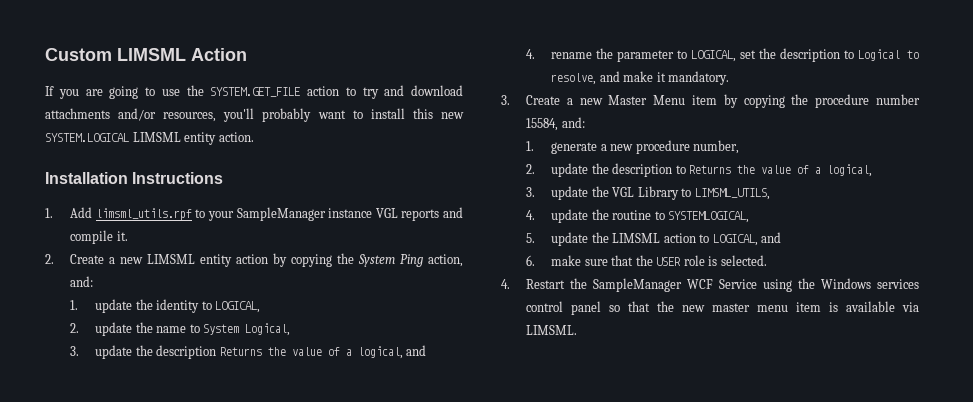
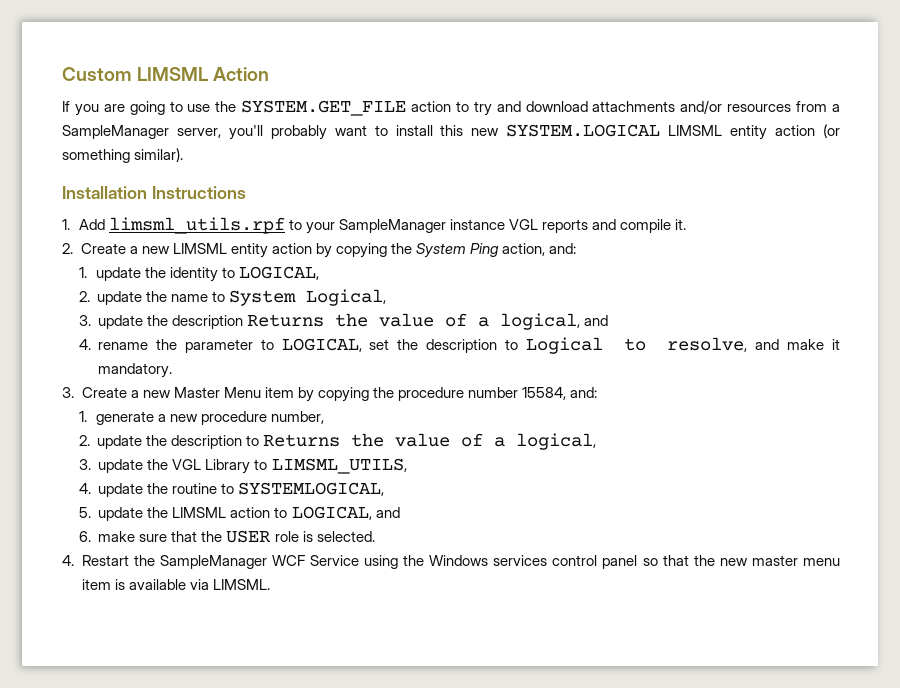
- If you are going to use the SYSTEM.GET_FILE action to try and download attachments and/or resources, you'll probably want to install this new SYSTEM.LOGICAL LIMSML entity action.
+ If you are going to use the SYSTEM.GET_FILE action to try and download attachments and/or resources from a SampleManager server, you'll probably want to install this new SYSTEM.LOGICAL LIMSML entity action (or something similar).

